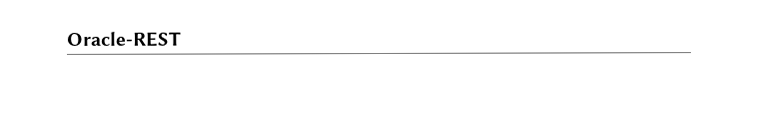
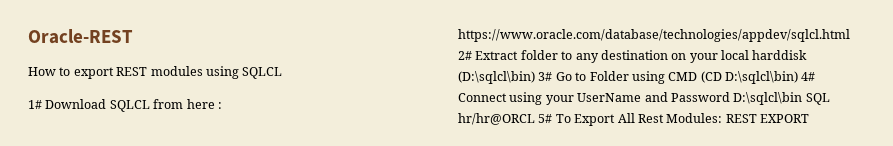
+ How to export REST modules using SQLCL
+ 1# Download SQLCL from here : https://www.oracle.com/database/technologies/appdev/sqlcl.html 2# Extract folder to any destination on your local harddisk (D:\sqlcl\bin) 3# Go to Folder using CMD (CD D:\sqlcl\bin) 4# Connect using your UserName and Password D:\sqlcl\bin SQL hr/hr@ORCL 5# To Export All Rest Modules: REST EXPORT

